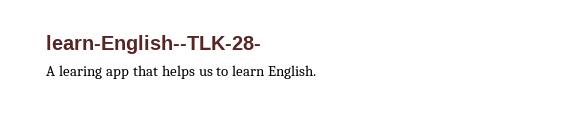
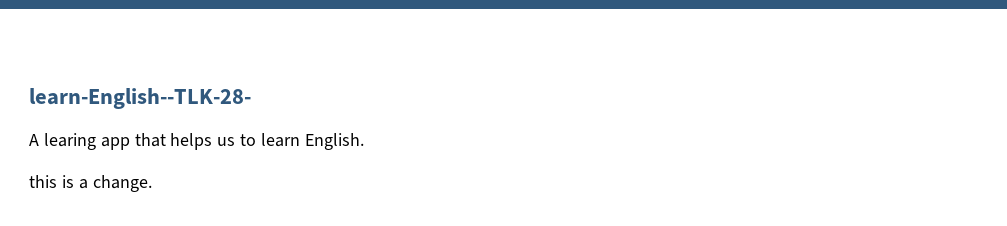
+ this is a change.

